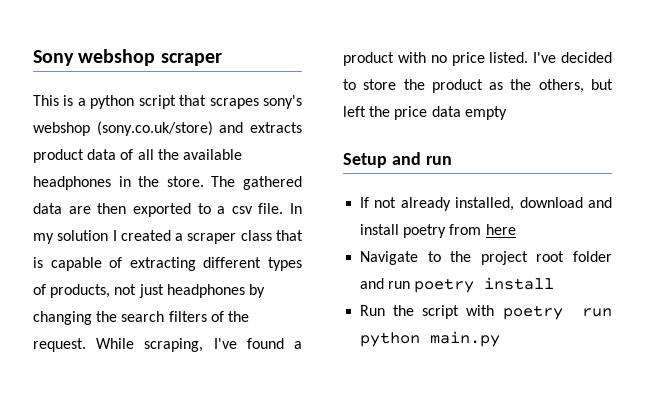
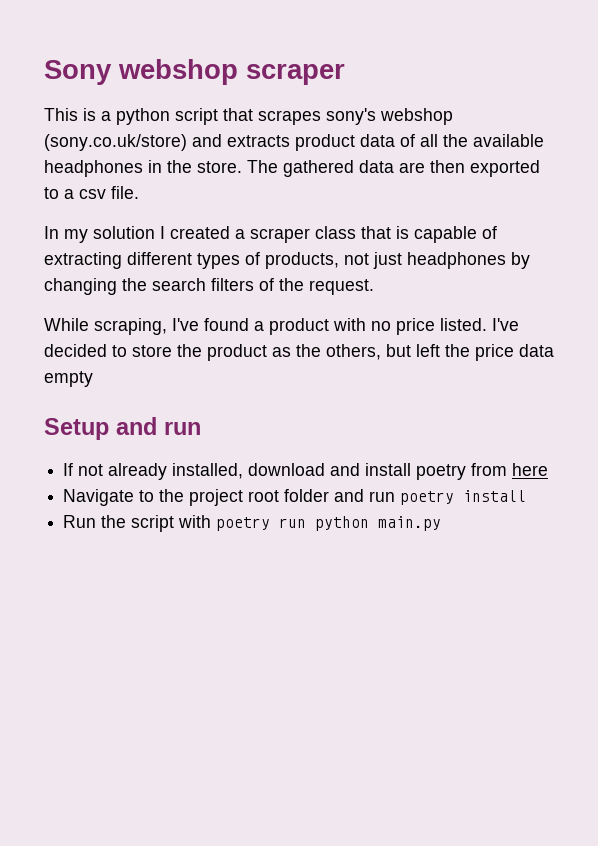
- The gathered data are then exported to a csv file. In my solution I created a scraper class that is capable of extracting different types of products, not just headphones by changing the search filters of the request. While scraping, I've found a product with no price listed.
+ The gathered data are then exported to a csv file.
+ In my solution I created a scraper class that is capable of extracting different types of products, not just headphones by changing the search filters of the request.
+ While scraping, I've found a product with no price listed.

